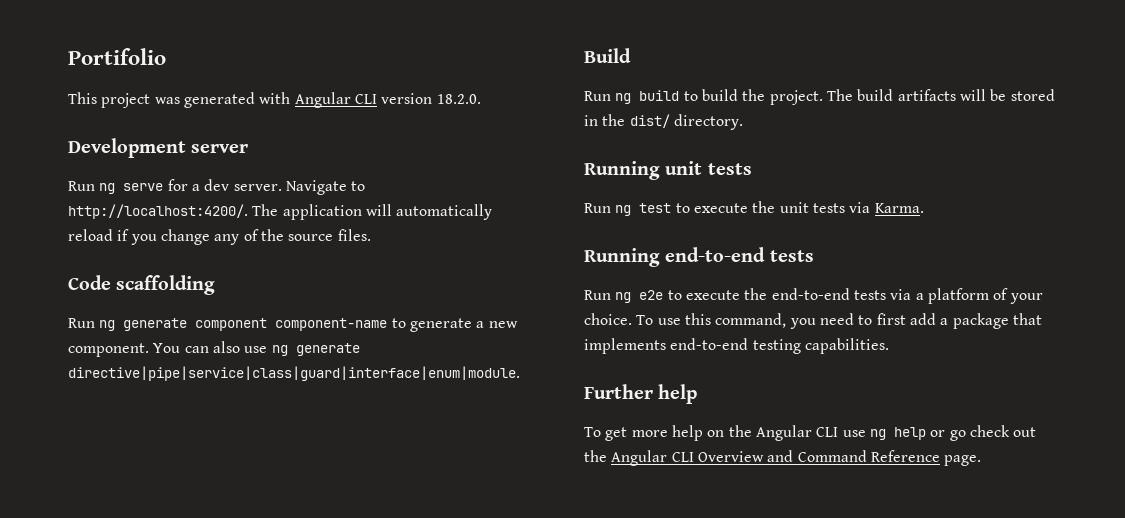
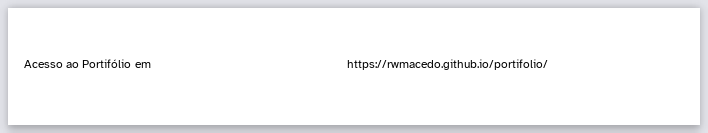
- Portifolio
- This project was generated with Angular CLI version 18.2.0.
- Development server
- Run ng serve for a dev server. Navigate to http://localhost:4200/. The application will automatically reload if you change any of the source files.
- Code scaffolding
- Run ng generate component component-name to generate a new component. You can also use ng generate directive|pipe|service|class|guard|interface|enum|module.
- Build
- Run ng build to build the project. The build artifacts will be stored in the dist/ directory.
- Running unit tests
- Run ng test to execute the unit tests via Karma.
- Running end-to-end tests
- Run ng e2e to execute the end-to-end tests via a platform of your choice. To use this command, you need to first add a package that implements end-to-end testing capabilities.
- Further help
- To get more help on the Angular CLI use ng help or go check out the Angular CLI Overview and Command Reference page.
+ Acesso ao Portifólio em https://rwmacedo.github.io/portifolio/

